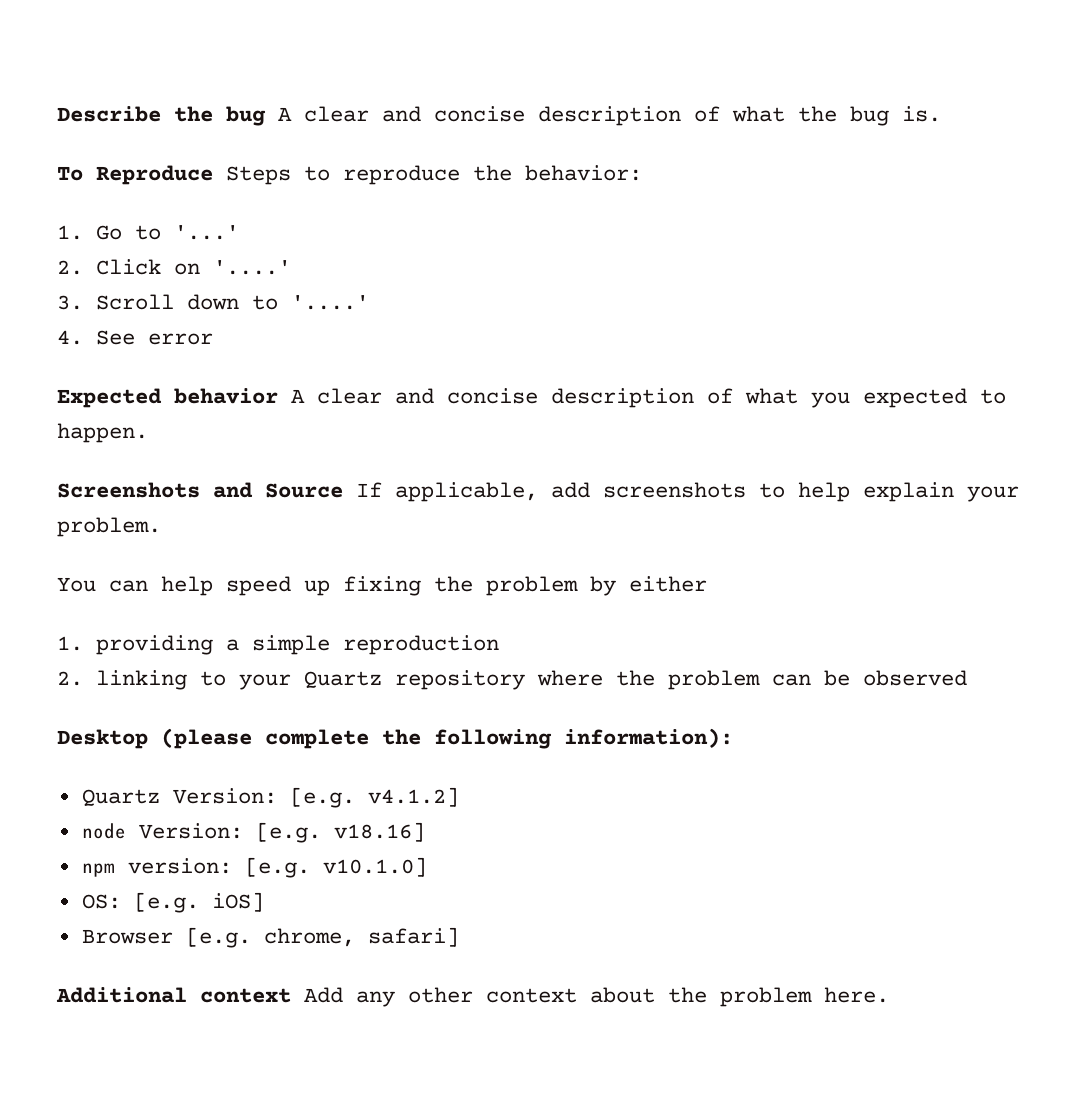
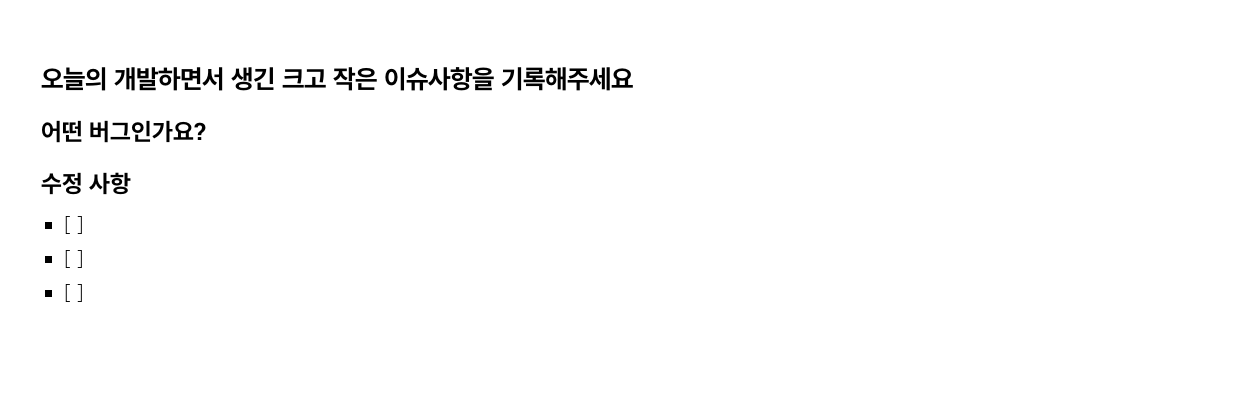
- Describe the bug A clear and concise description of what the bug is.
- To Reproduce Steps to reproduce the behavior:
- 1. Go to '...'
- 2. Click on '....'
- 3. Scroll down to '....'
- 4. See error
- Expected behavior A clear and concise description of what you expected to happen.
- Screenshots and Source If applicable, add screenshots to help explain your problem.
- You can help speed up fixing the problem by either
- 1. providing a simple reproduction
- 2. linking to your Quartz repository where the problem can be observed
- Desktop (please complete the following information):
- Quartz Version: [e.g. v4.1.2]
- node Version: [e.g. v18.16]
- npm version: [e.g. v10.1.0]
- OS: [e.g. iOS]
- Browser [e.g. chrome, safari]
- Additional context Add any other context about the problem here.
+ 오늘의 개발하면서 생긴 크고 작은 이슈사항을 기록해주세요
+ 어떤 버그인가요?
+ 수정 사항
+ [ ]
+ [ ]
+ [ ]

